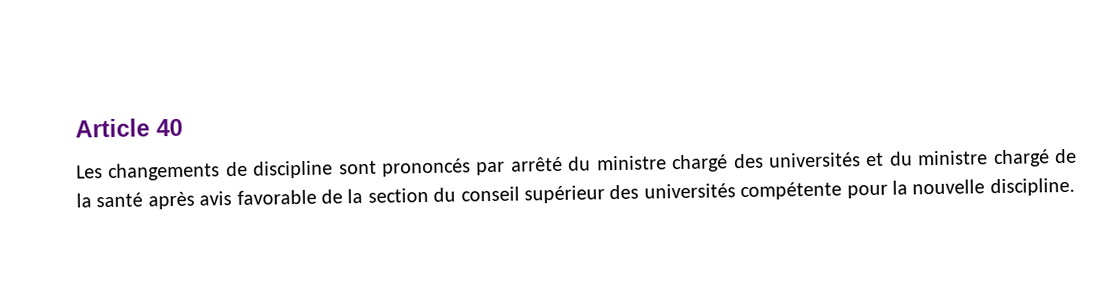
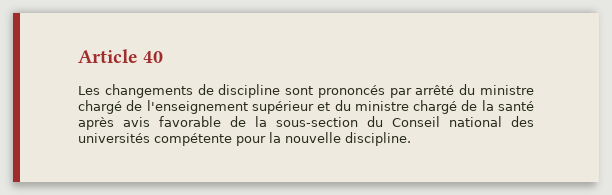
- Les changements de discipline sont prononcés par arrêté du ministre chargé des universités et du ministre chargé de la santé après avis favorable de la section du conseil supérieur des universités compétente pour la nouvelle discipline.
+ Les changements de discipline sont prononcés par arrêté du ministre chargé de l'enseignement supérieur et du ministre chargé de la santé après avis favorable de la sous-section du Conseil national des universités compétente pour la nouvelle discipline.

